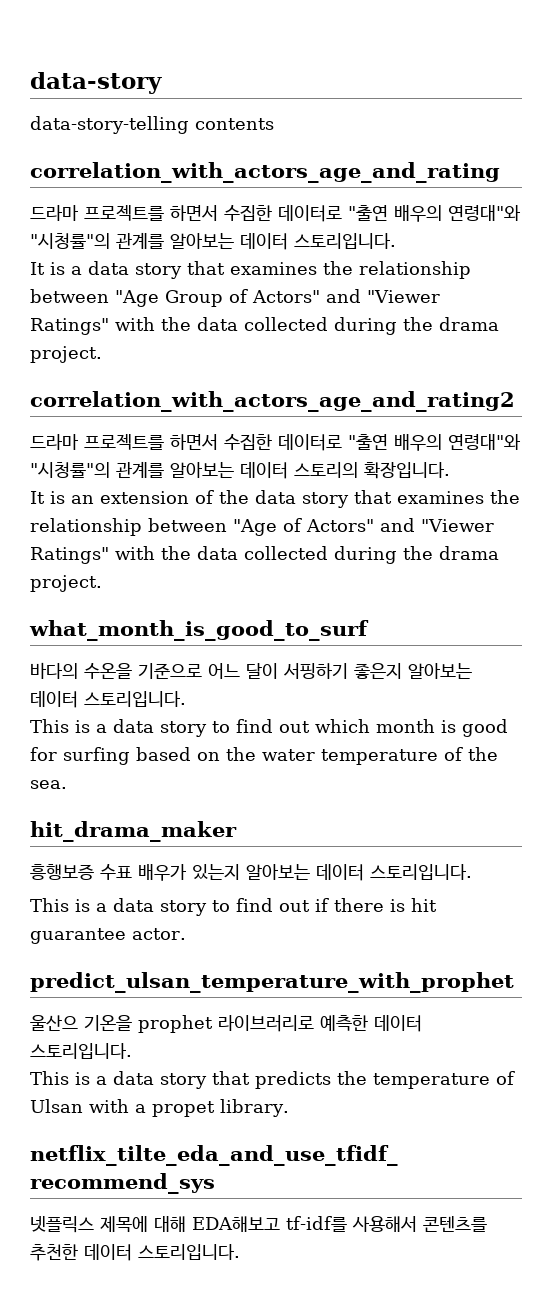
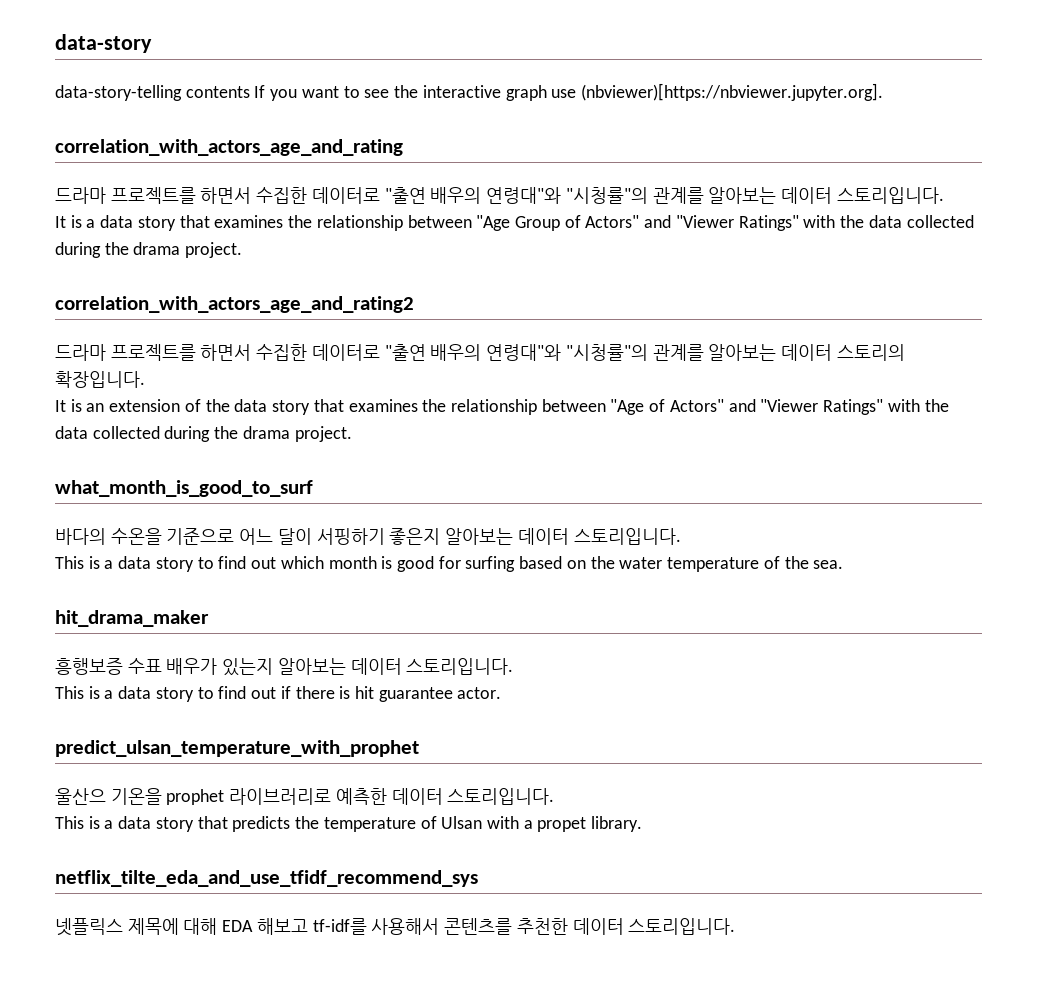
- data-story-telling contents
+ data-story-telling contents If you want to see the interactive graph use (nbviewer)[https://nbviewer.jupyter.org].
- 넷플릭스 제목에 대해 EDA해보고 tf-idf를 사용해서 콘텐츠를 추천한 데이터 스토리입니다.
+ 넷플릭스 제목에 대해 EDA 해보고 tf-idf를 사용해서 콘텐츠를 추천한 데이터 스토리입니다.

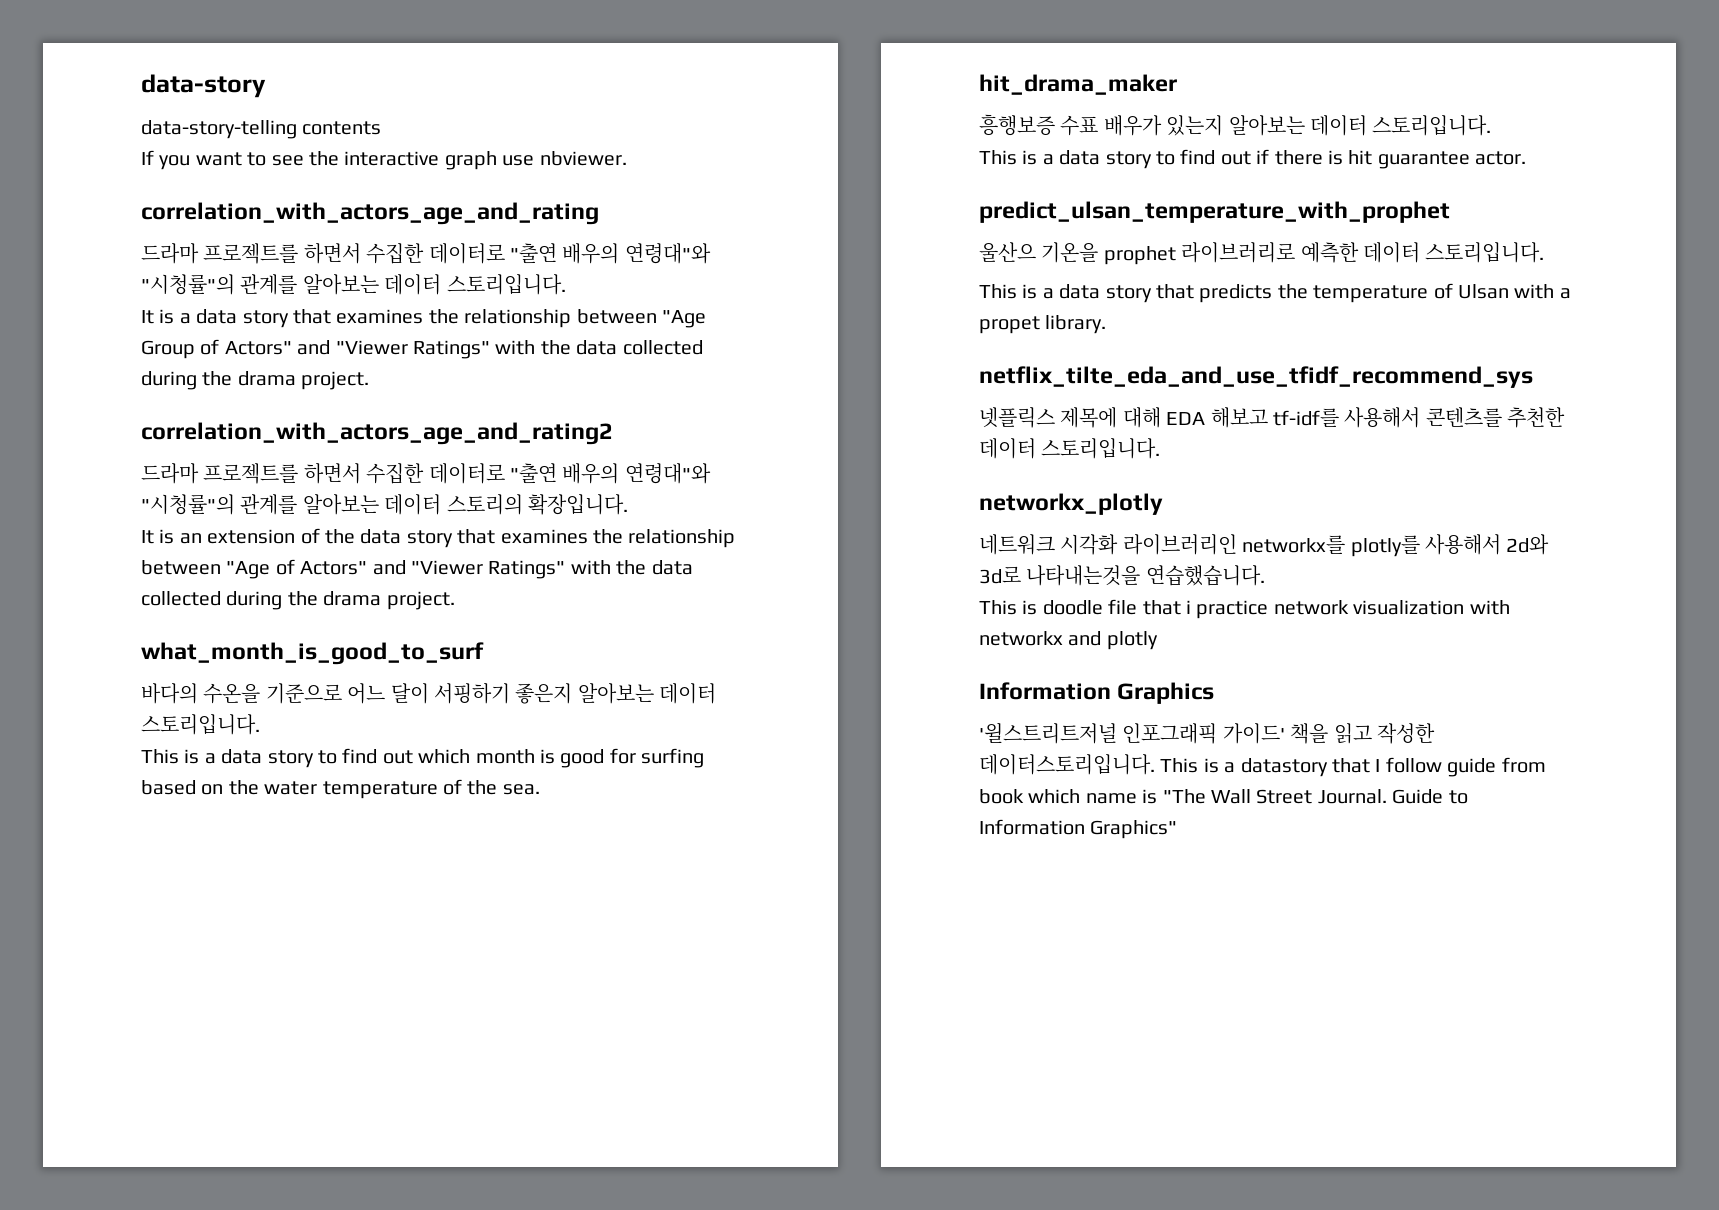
- data-story-telling contents If you want to see the interactive graph use (nbviewer)[https://nbviewer.jupyter.org].
+ data-story-telling contents
+ If you want to see the interactive graph use nbviewer.
+ networkx_plotly
+ 네트워크 시각화 라이브러리인 networkx를 plotly를 사용해서 2d와 3d로 나타내는것을 연습했습니다.
+ This is doodle file that i practice network visualization with networkx and plotly
+ Information Graphics
+ '윌스트리트저널 인포그래픽 가이드' 책을 읽고 작성한 데이터스토리입니다. This is a datastory that I follow guide from book which name is "The Wall Street Journal. Guide to Information Graphics"

